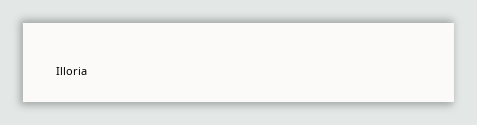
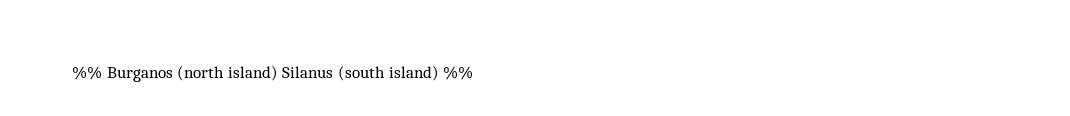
- Illoria
+ %% Burganos (north island) Silanus (south island) %%

